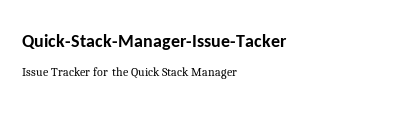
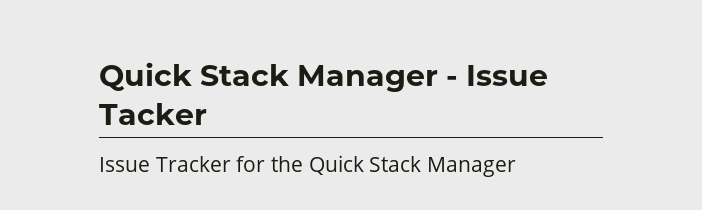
- Quick-Stack-Manager-Issue-Tacker
+ Quick Stack Manager - Issue Tacker

